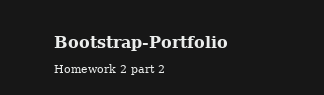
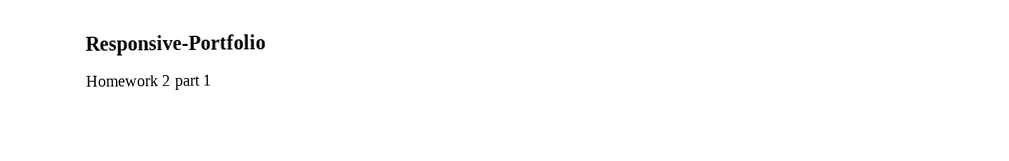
- Bootstrap-Portfolio
+ Responsive-Portfolio
- Homework 2 part 2
+ Homework 2 part 1

